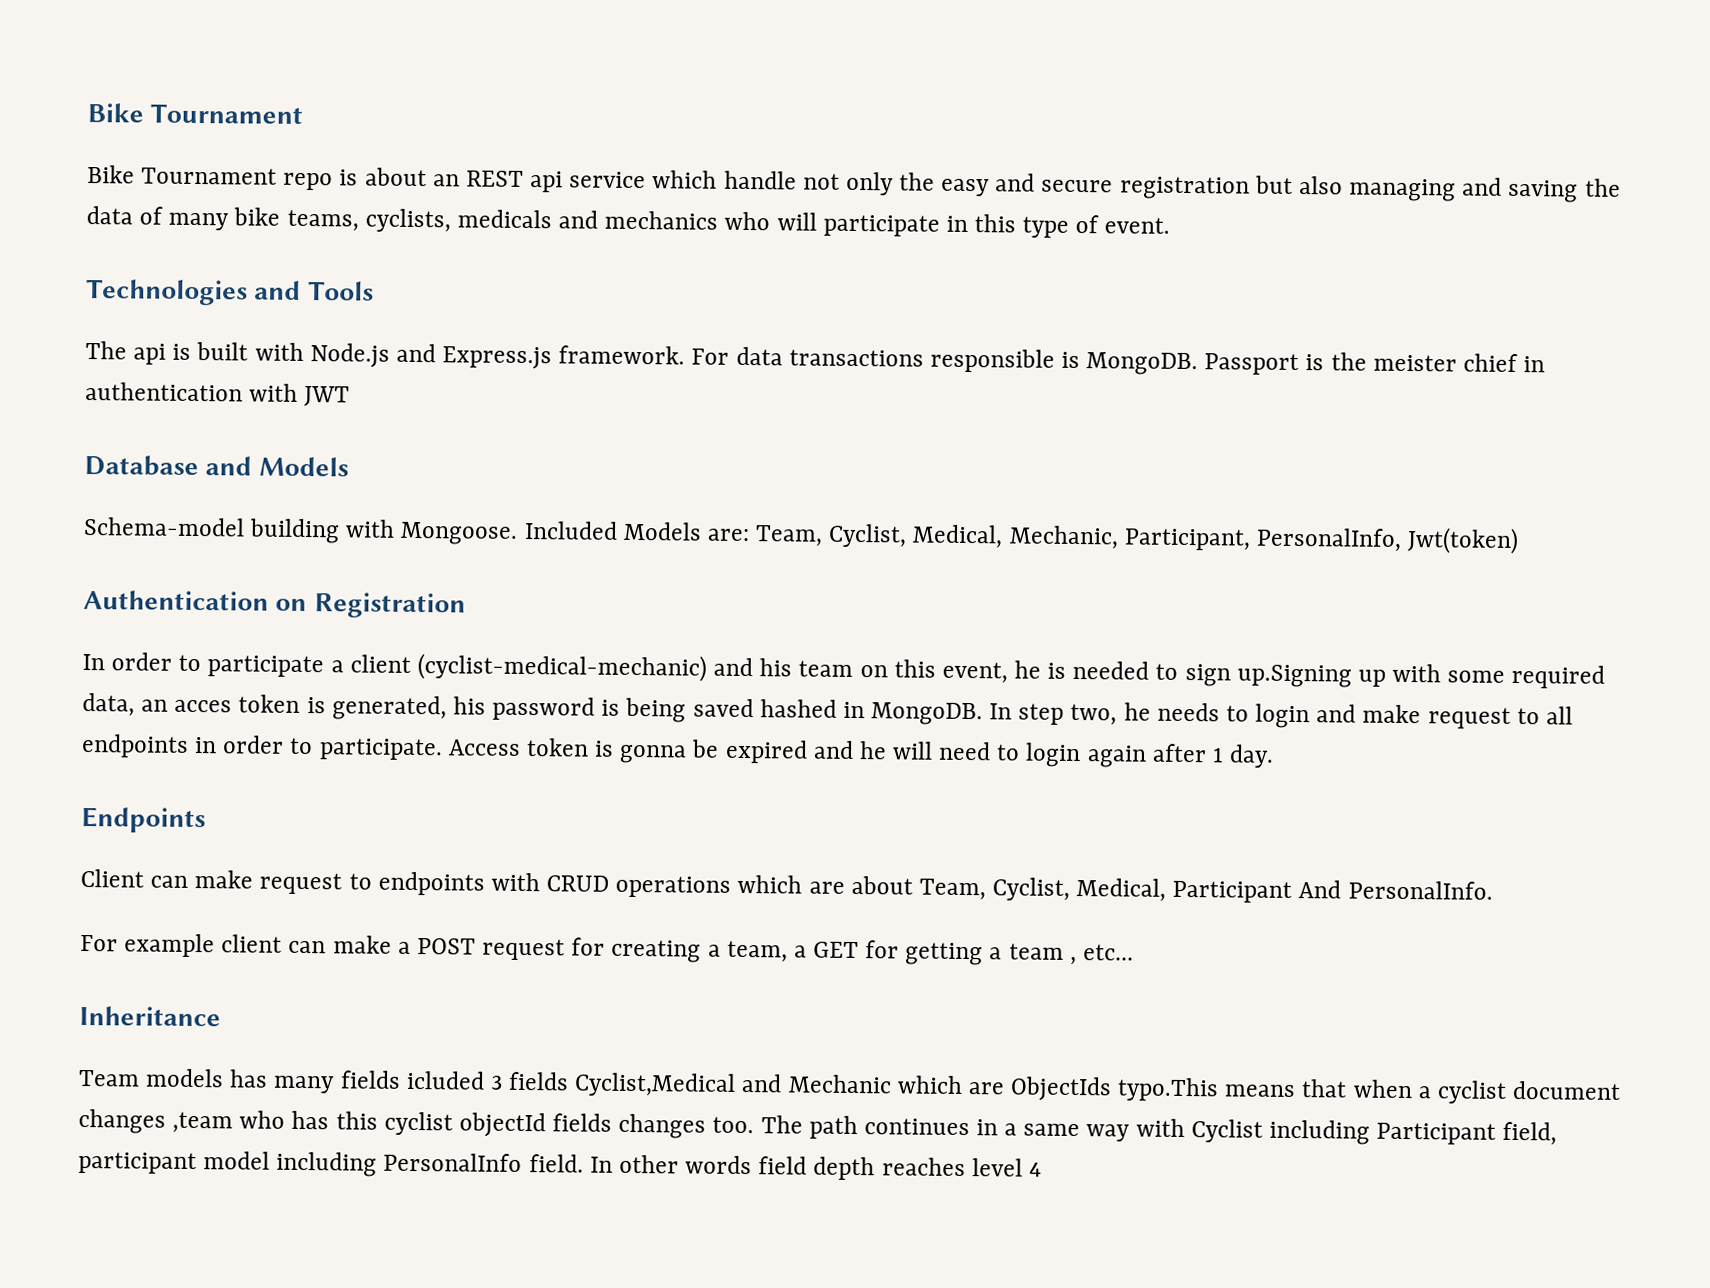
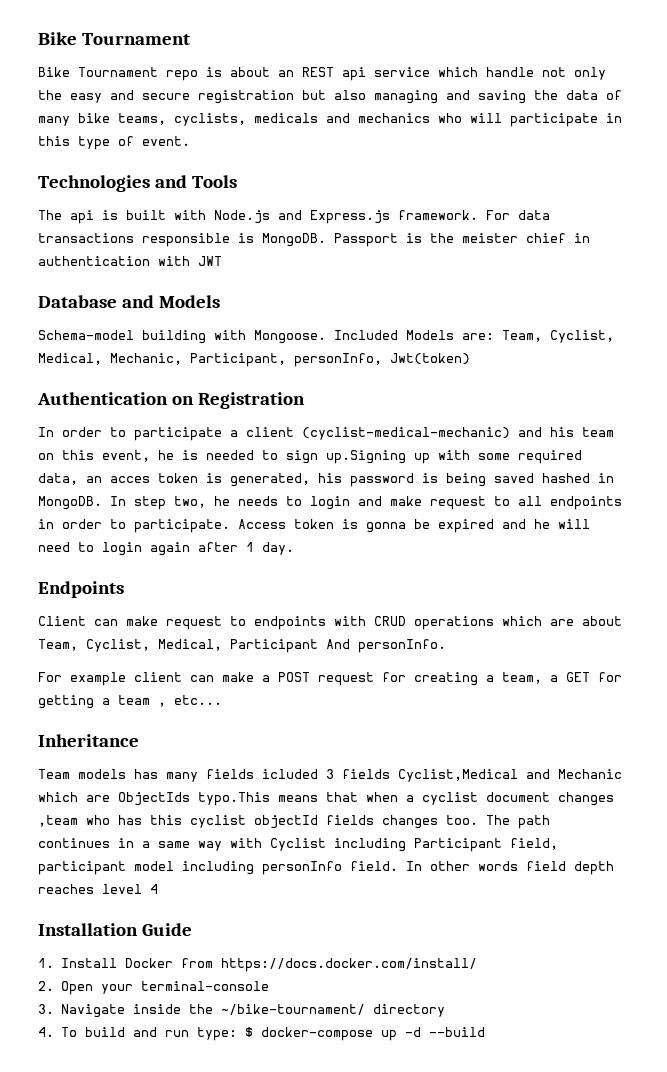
- Included Models are: Team, Cyclist, Medical, Mechanic, Participant, PersonalInfo, Jwt(token)
+ Included Models are: Team, Cyclist, Medical, Mechanic, Participant, personInfo, Jwt(token)
- Client can make request to endpoints with CRUD operations which are about Team, Cyclist, Medical, Participant And PersonalInfo.
+ Client can make request to endpoints with CRUD operations which are about Team, Cyclist, Medical, Participant And personInfo.
- The path continues in a same way with Cyclist including Participant field, participant model including PersonalInfo field.
+ The path continues in a same way with Cyclist including Participant field, participant model including personInfo field.
+ Installation Guide
+ 1. Install Docker from https://docs.docker.com/install/
+ 2. Open your terminal-console
+ 3. Navigate inside the ~/bike-tournament/ directory
+ 4. To build and run type: $ docker-compose up -d --build

